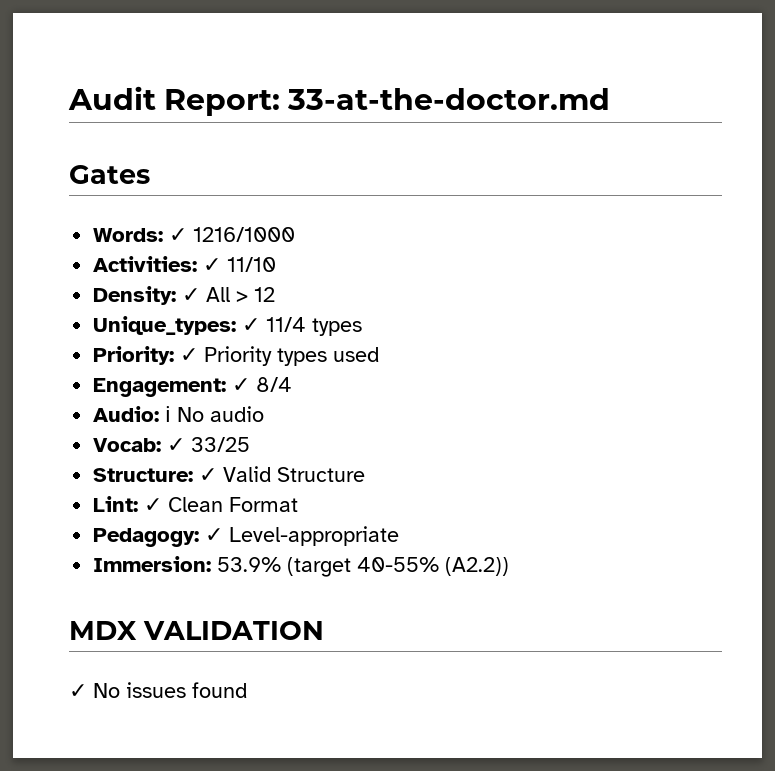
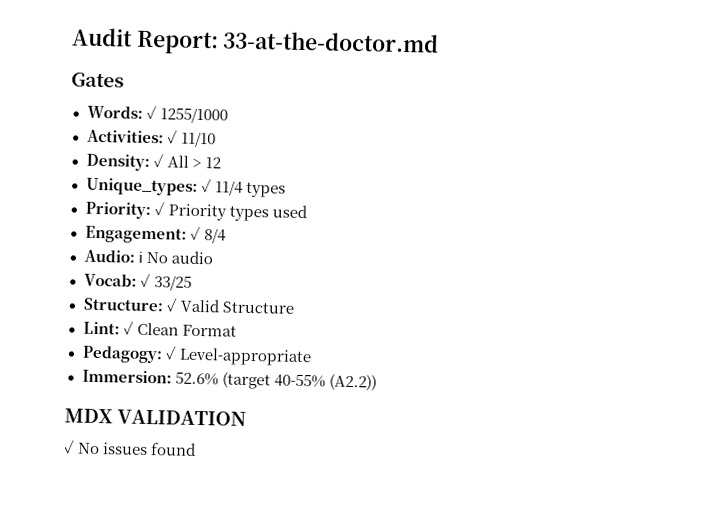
- Words: ✓ 1216/1000
+ Words: ✓ 1255/1000
- Immersion: 53.9% (target 40-55% (A2.2))
+ Immersion: 52.6% (target 40-55% (A2.2))

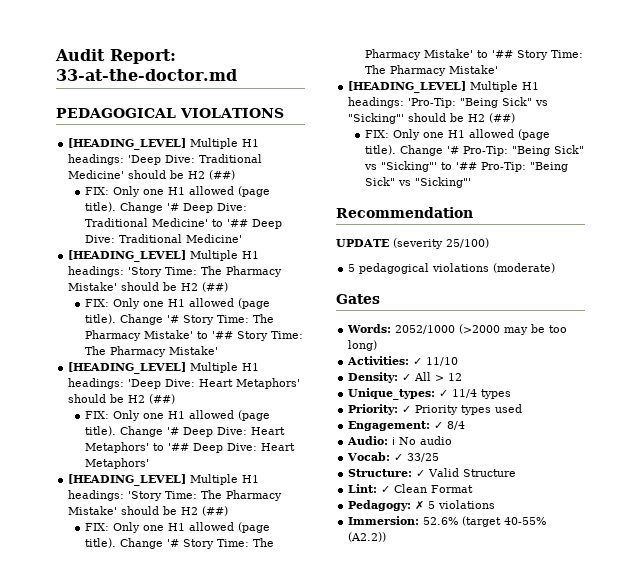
+ PEDAGOGICAL VIOLATIONS
+ [HEADING_LEVEL] Multiple H1 headings: 'Deep Dive: Traditional Medicine' should be H2 (##)
+ FIX: Only one H1 allowed (page title). Change '# Deep Dive: Traditional Medicine' to '## Deep Dive: Traditional Medicine'
+ [HEADING_LEVEL] Multiple H1 headings: 'Story Time: The Pharmacy Mistake' should be H2 (##)
+ FIX: Only one H1 allowed (page title). Change '# Story Time: The Pharmacy Mistake' to '## Story Time: The Pharmacy Mistake'
+ [HEADING_LEVEL] Multiple H1 headings: 'Deep Dive: Heart Metaphors' should be H2 (##)
+ FIX: Only one H1 allowed (page title). Change '# Deep Dive: Heart Metaphors' to '## Deep Dive: Heart Metaphors'
+ [HEADING_LEVEL] Multiple H1 headings: 'Story Time: The Pharmacy Mistake' should be H2 (##)
+ FIX: Only one H1 allowed (page title). Change '# Story Time: The Pharmacy Mistake' to '## Story Time: The Pharmacy Mistake'
+ [HEADING_LEVEL] Multiple H1 headings: 'Pro-Tip: "Being Sick" vs "Sicking"' should be H2 (##)
+ FIX: Only one H1 allowed (page title). Change '# Pro-Tip: "Being Sick" vs "Sicking"' to '## Pro-Tip: "Being Sick" vs "Sicking"'
+ Recommendation
+ UPDATE (severity 25/100)
+ 5 pedagogical violations (moderate)
  Gates
- Words: ✓ 1255/1000
+ Words: 2052/1000 (>2000 may be too long)
- Pedagogy: ✓ Level-appropriate
+ Pedagogy: ✗ 5 violations
- MDX VALIDATION
- ✓ No issues found

